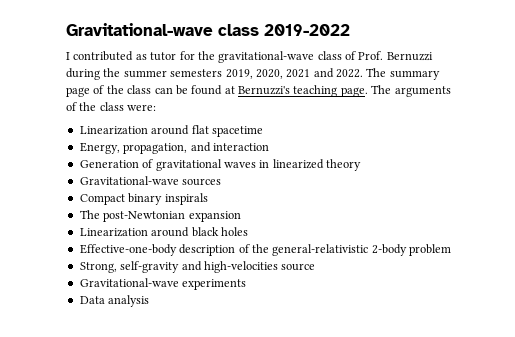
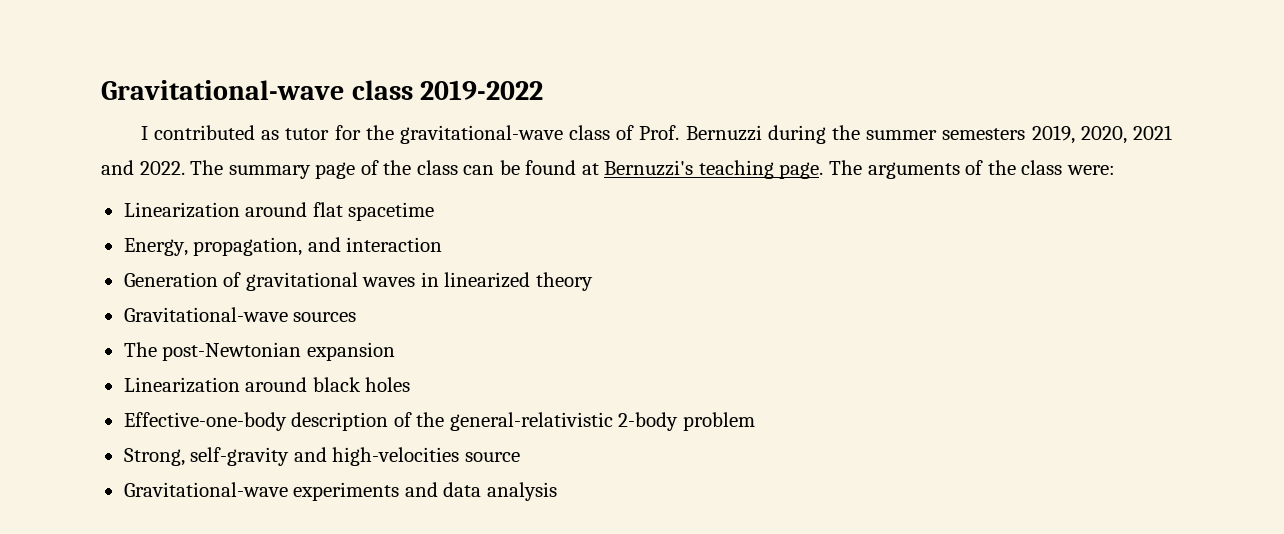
- Compact binary inspirals
- Gravitational-wave experiments
- Data analysis
+ Gravitational-wave experiments and data analysis

